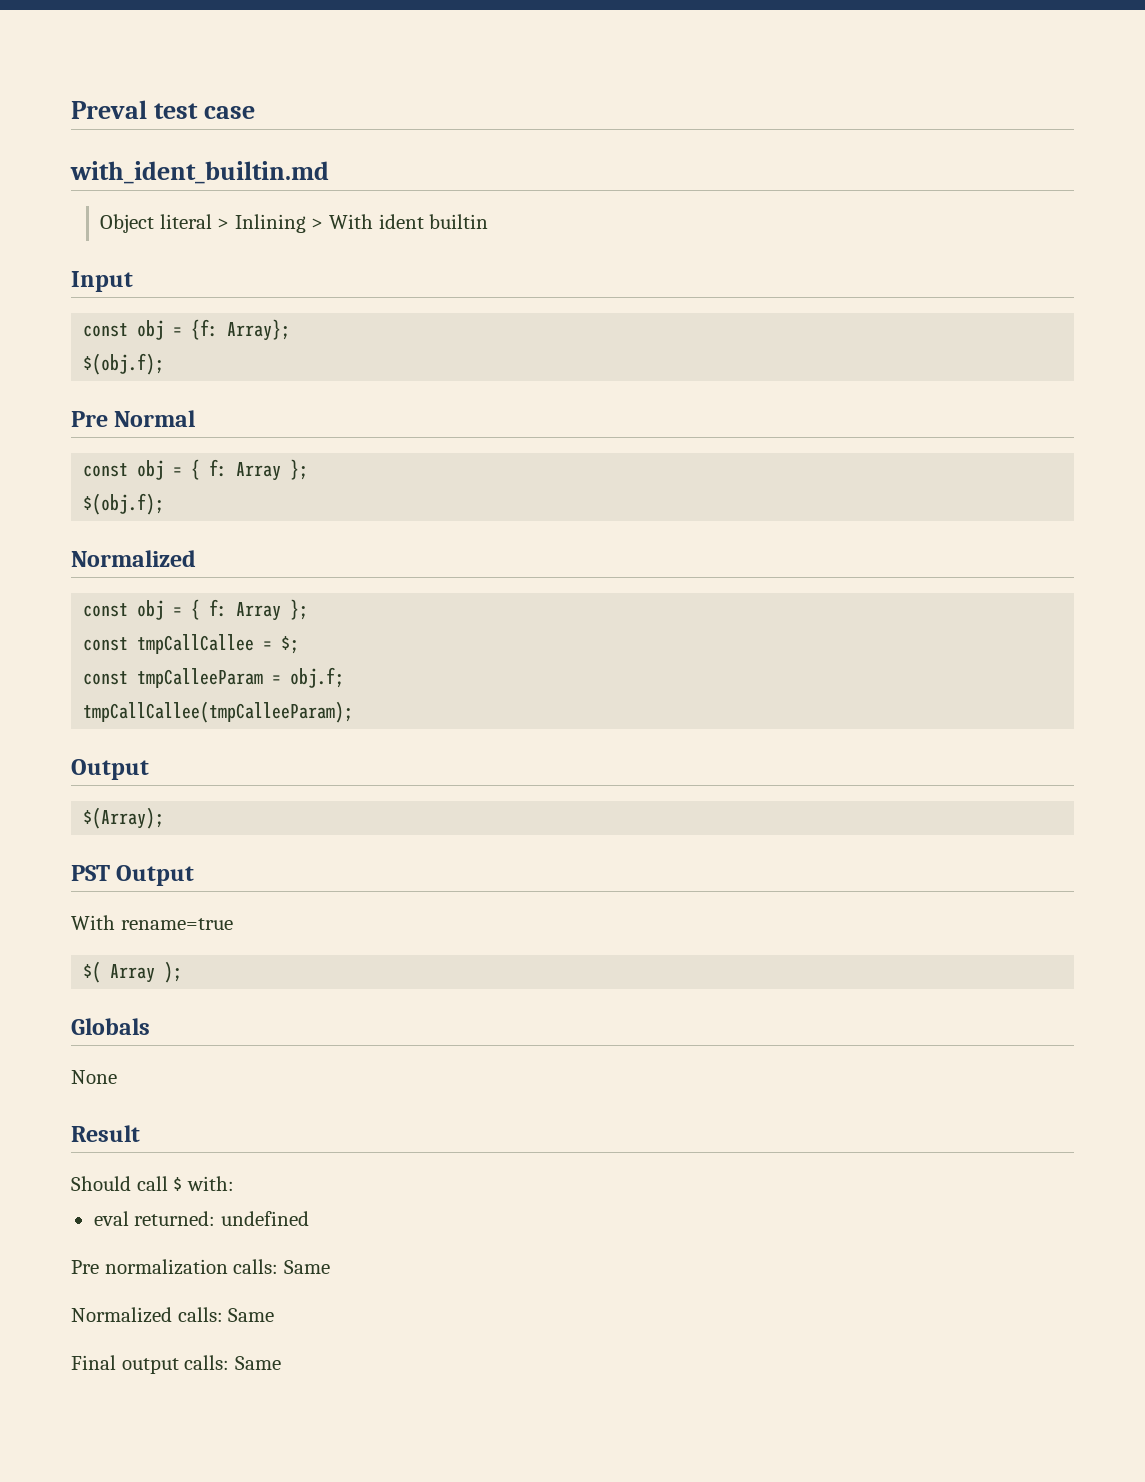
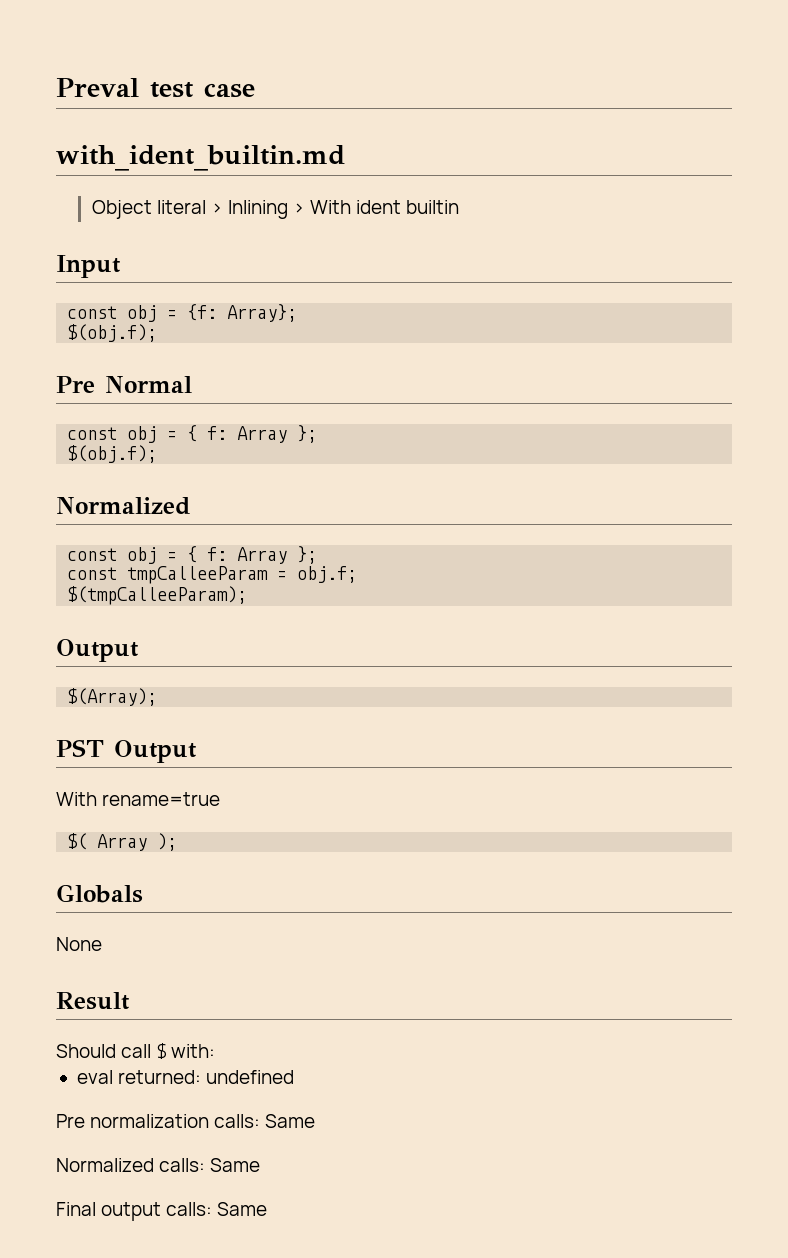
- const tmpCallCallee = $;
- tmpCallCallee(tmpCalleeParam);
+ $(tmpCalleeParam);

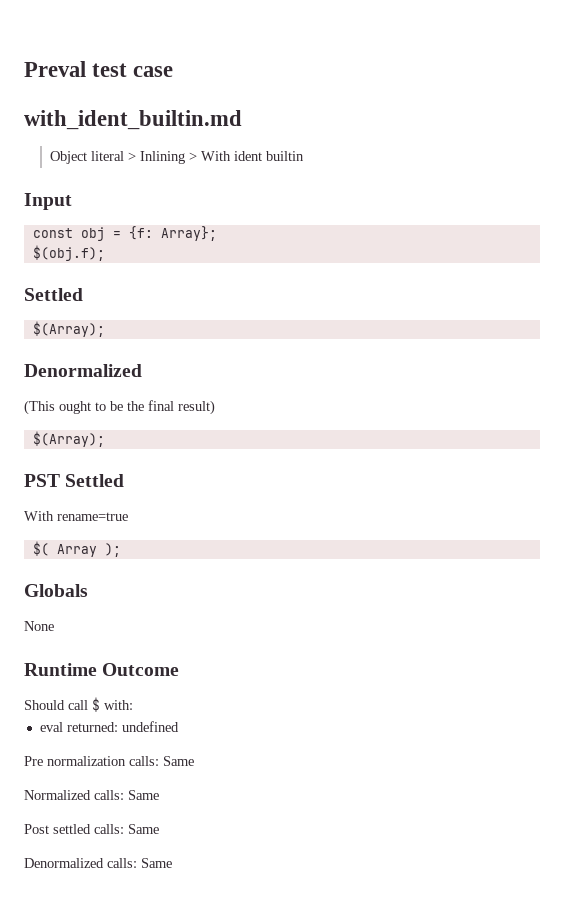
  const obj = {f: Array};
  $(obj.f);
- Pre Normal
- const obj = { f: Array };
- $(obj.f);
- Normalized
- const obj = { f: Array };
- const tmpCalleeParam = obj.f;
- $(tmpCalleeParam);
- Output
+ Settled
+ $(Array);
+ Denormalized
+ (This ought to be the final result)
- PST Output
+ PST Settled
- Result
+ Runtime Outcome
- Final output calls: Same
+ Post settled calls: Same
+ Denormalized calls: Same

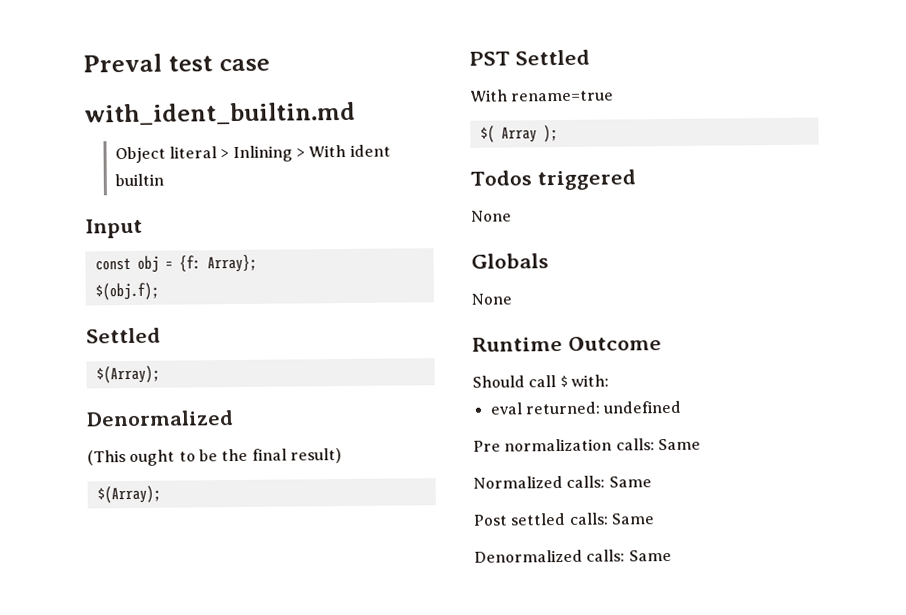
+ Todos triggered
+ None

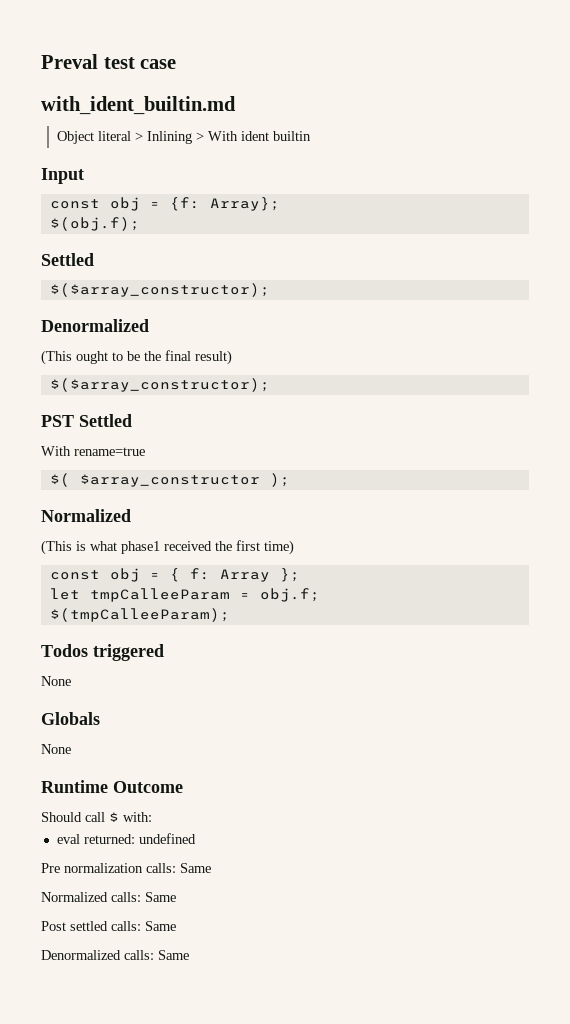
  $(obj.f);
  Settled
- $(Array);
+ $($array_constructor);
  (This ought to be the final result)
- $(Array);
+ $($array_constructor);
- $( Array );
+ $( $array_constructor );
+ Normalized
+ (This is what phase1 received the first time)
+ const obj = { f: Array };
+ let tmpCalleeParam = obj.f;
+ $(tmpCalleeParam);

